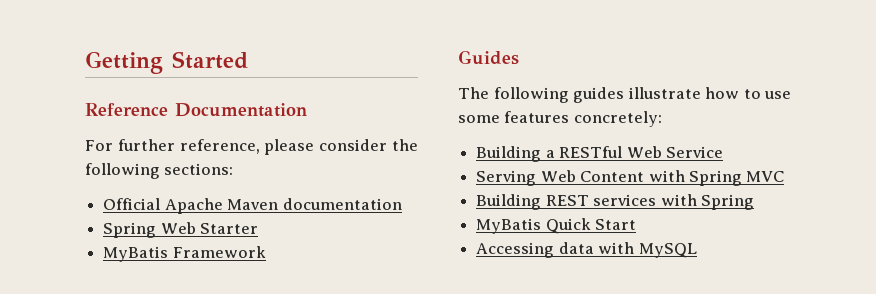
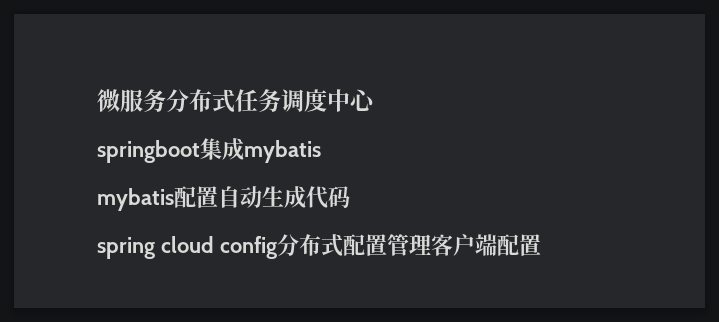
- Getting Started
- Reference Documentation
- For further reference, please consider the following sections:
- Official Apache Maven documentation
- Spring Web Starter
- MyBatis Framework
- Guides
- The following guides illustrate how to use some features concretely:
- Building a RESTful Web Service
- Serving Web Content with Spring MVC
- Building REST services with Spring
- MyBatis Quick Start
- Accessing data with MySQL
+ 微服务分布式任务调度中心
+ springboot集成mybatis
+ mybatis配置自动生成代码
+ spring cloud config分布式配置管理客户端配置

